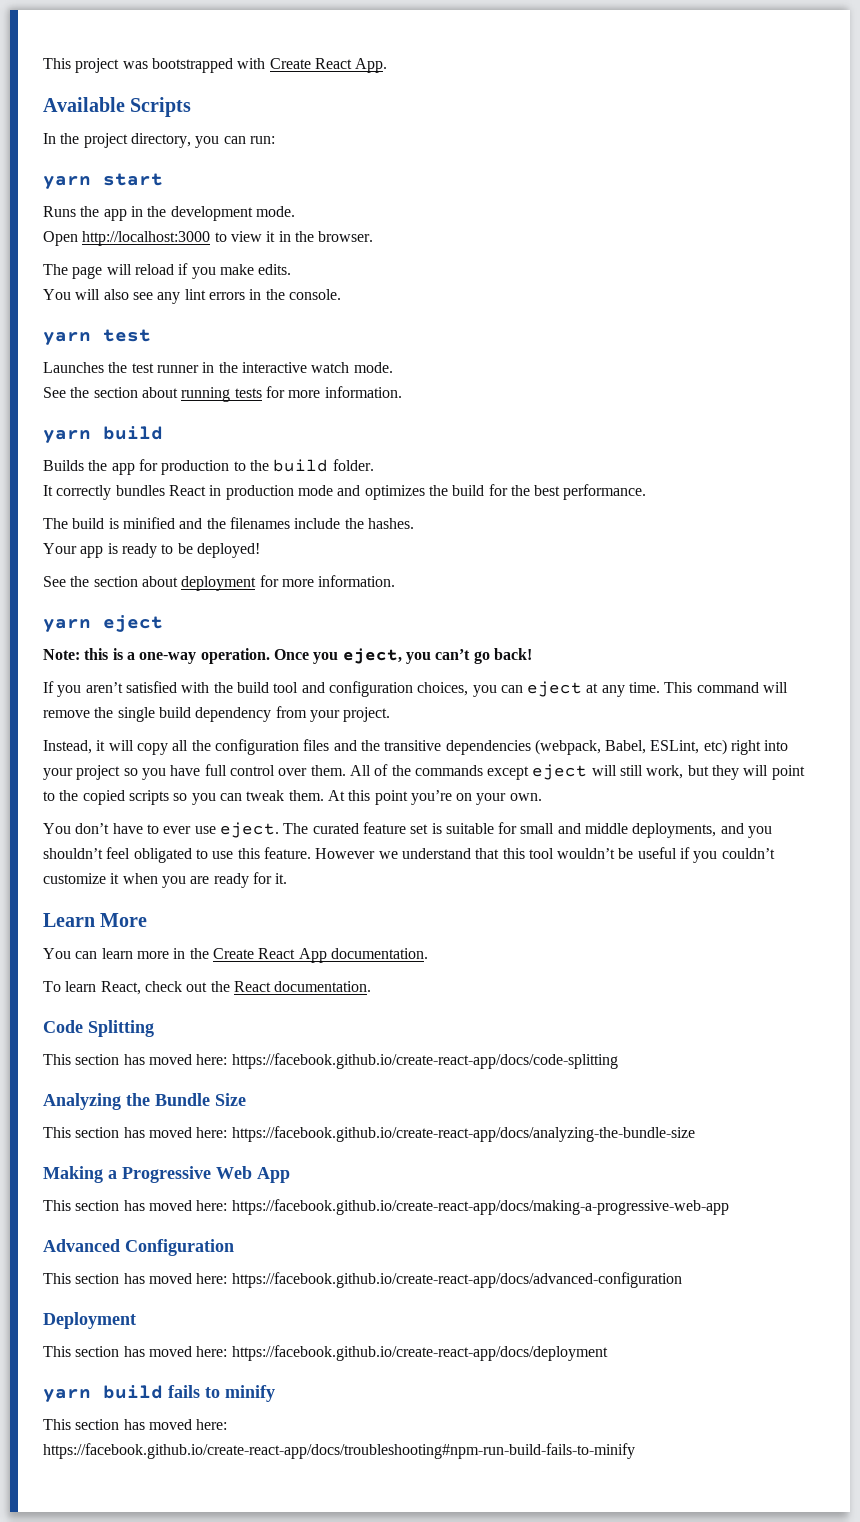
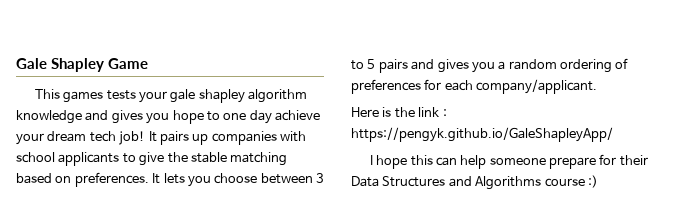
- This project was bootstrapped with Create React App.
- Available Scripts
- In the project directory, you can run:
- yarn start
- Runs the app in the development mode.
- Open http://localhost:3000 to view it in the browser.
- The page will reload if you make edits.
- You will also see any lint errors in the console.
- yarn test
- Launches the test runner in the interactive watch mode.
- See the section about running tests for more information.
- yarn build
- Builds the app for production to the build folder.
- It correctly bundles React in production mode and optimizes the build for the best performance.
- The build is minified and the filenames include the hashes.
- Your app is ready to be deployed!
- See the section about deployment for more information.
- yarn eject
- Note: this is a one-way operation. Once you eject, you can’t go back!
- If you aren’t satisfied with the build tool and configuration choices, you can eject at any time. This command will remove the single build dependency from your project.
- Instead, it will copy all the configuration files and the transitive dependencies (webpack, Babel, ESLint, etc) right into your project so you have full control over them. All of the commands except eject will still work, but they will point to the copied scripts so you can tweak them. At this point you’re on your own.
- You don’t have to ever use eject. The curated feature set is suitable for small and middle deployments, and you shouldn’t feel obligated to use this feature. However we understand that this tool wouldn’t be useful if you couldn’t customize it when you are ready for it.
- Learn More
- You can learn more in the Create React App documentation.
- To learn React, check out the React documentation.
- Code Splitting
- This section has moved here: https://facebook.github.io/create-react-app/docs/code-splitting
- Analyzing the Bundle Size
- This section has moved here: https://facebook.github.io/create-react-app/docs/analyzing-the-bundle-size
- Making a Progressive Web App
- This section has moved here: https://facebook.github.io/create-react-app/docs/making-a-progressive-web-app
- Advanced Configuration
- This section has moved here: https://facebook.github.io/create-react-app/docs/advanced-configuration
- Deployment
- This section has moved here: https://facebook.github.io/create-react-app/docs/deployment
- yarn build fails to minify
- This section has moved here: https://facebook.github.io/create-react-app/docs/troubleshooting#npm-run-build-fails-to-minify
+ Gale Shapley Game
+ This games tests your gale shapley algorithm knowledge and gives you hope to one day achieve your dream tech job! It pairs up companies with school applicants to give the stable matching based on preferences. It lets you choose between 3 to 5 pairs and gives you a random ordering of preferences for each company/applicant.
+ Here is the link : https://pengyk.github.io/GaleShapleyApp/
+ I hope this can help someone prepare for their Data Structures and Algorithms course :)

